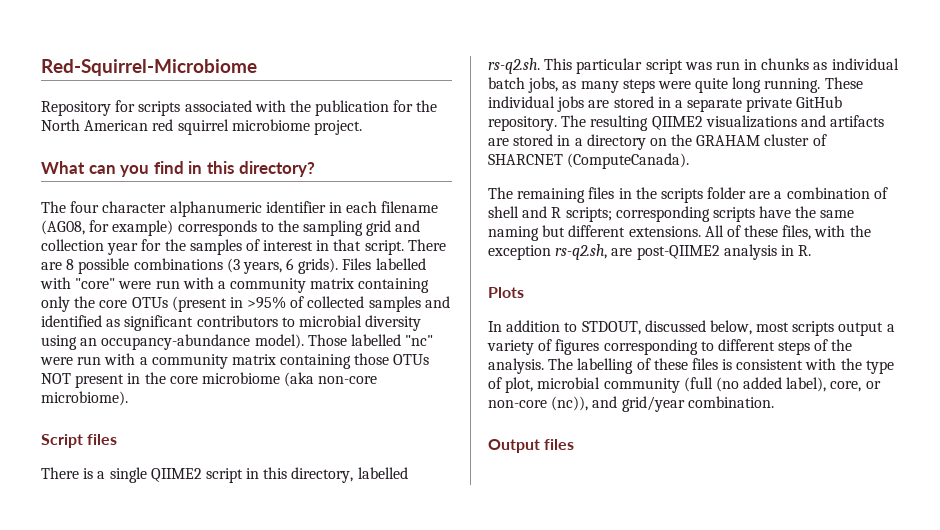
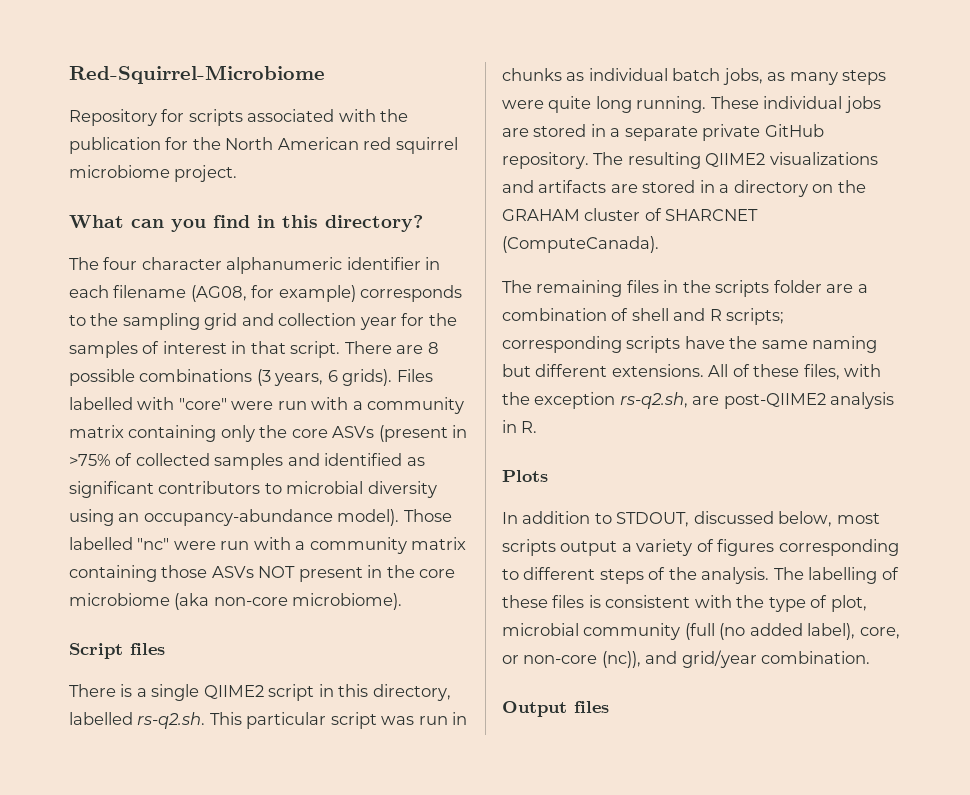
- Files labelled with "core" were run with a community matrix containing only the core OTUs (present in >95% of collected samples and identified as significant contributors to microbial diversity using an occupancy-abundance model).
+ Files labelled with "core" were run with a community matrix containing only the core ASVs (present in >75% of collected samples and identified as significant contributors to microbial diversity using an occupancy-abundance model).
- Those labelled "nc" were run with a community matrix containing those OTUs NOT present in the core microbiome (aka non-core microbiome).
+ Those labelled "nc" were run with a community matrix containing those ASVs NOT present in the core microbiome (aka non-core microbiome).

